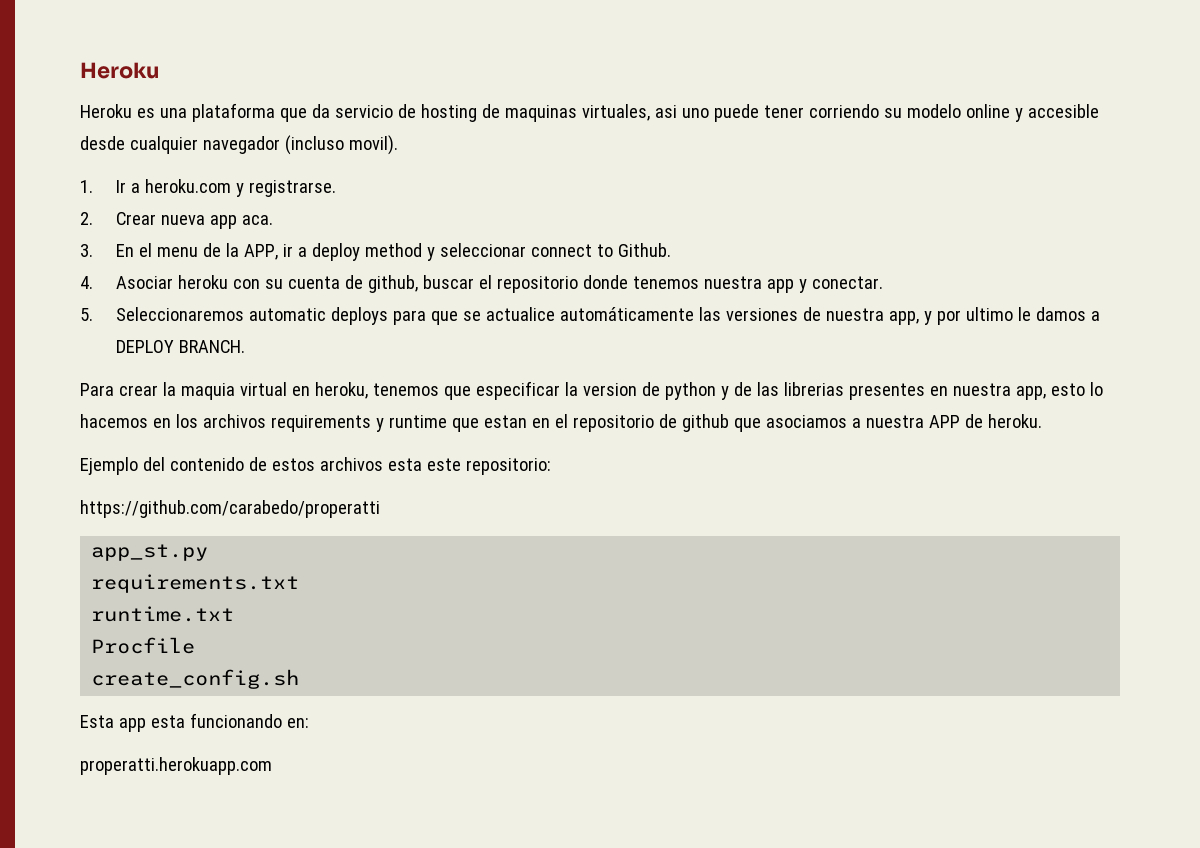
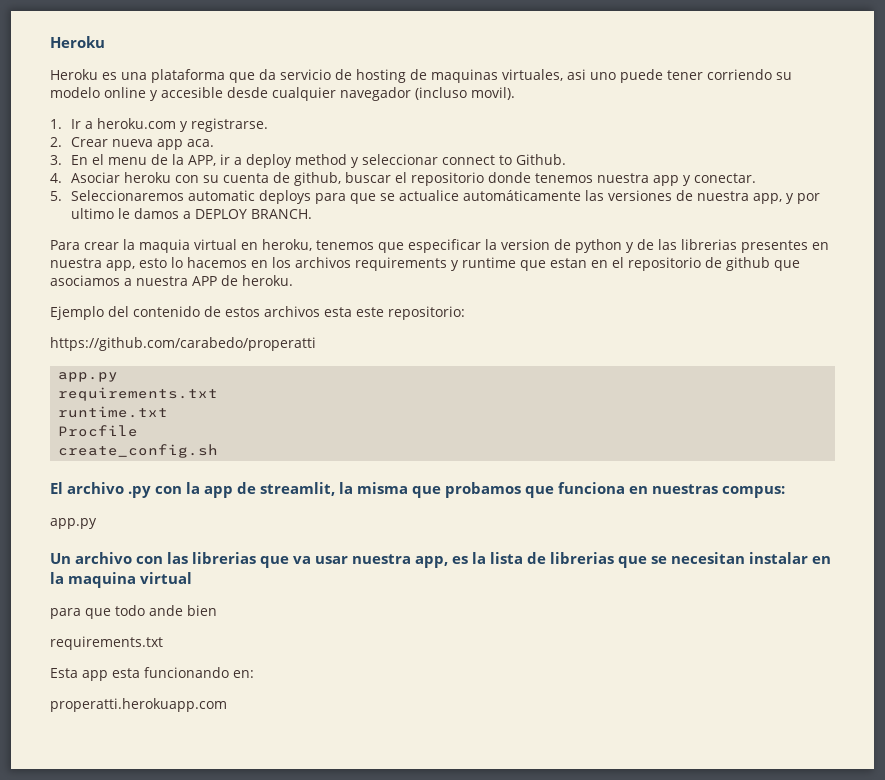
  https://github.com/carabedo/properatti
- app_st.py
+ app.py
+ El archivo .py con la app de streamlit, la misma que probamos que funciona en nuestras compus:
+ app.py
+ Un archivo con las librerias que va usar nuestra app, es la lista de librerias que se necesitan instalar en la maquina virtual
+ para que todo ande bien
+ requirements.txt

